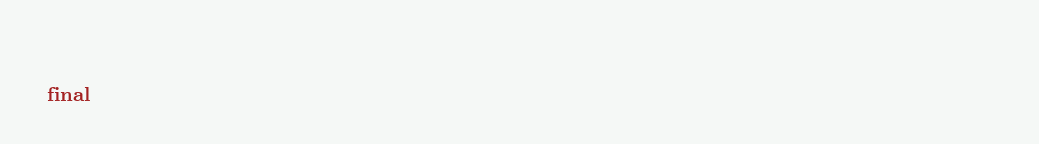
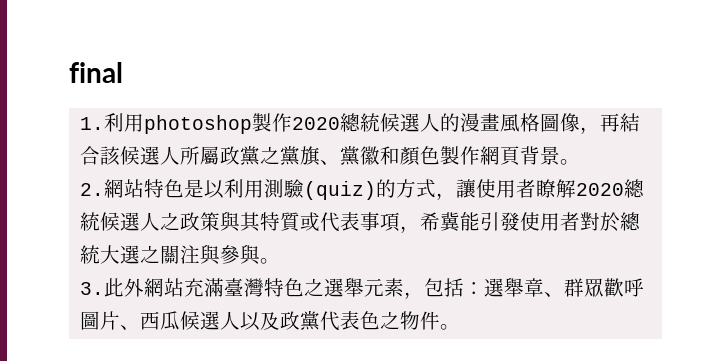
+ 1.利用photoshop製作2020總統候選人的漫畫風格圖像，再結合該候選人所屬政黨之黨旗、黨徽和顏色製作網頁背景。
+ 2.網站特色是以利用測驗(quiz)的方式，讓使用者瞭解2020總統候選人之政策與其特質或代表事項，希冀能引發使用者對於總統大選之關注與參與。
+ 3.此外網站充滿臺灣特色之選舉元素，包括：選舉章、群眾歡呼圖片、西瓜候選人以及政黨代表色之物件。

